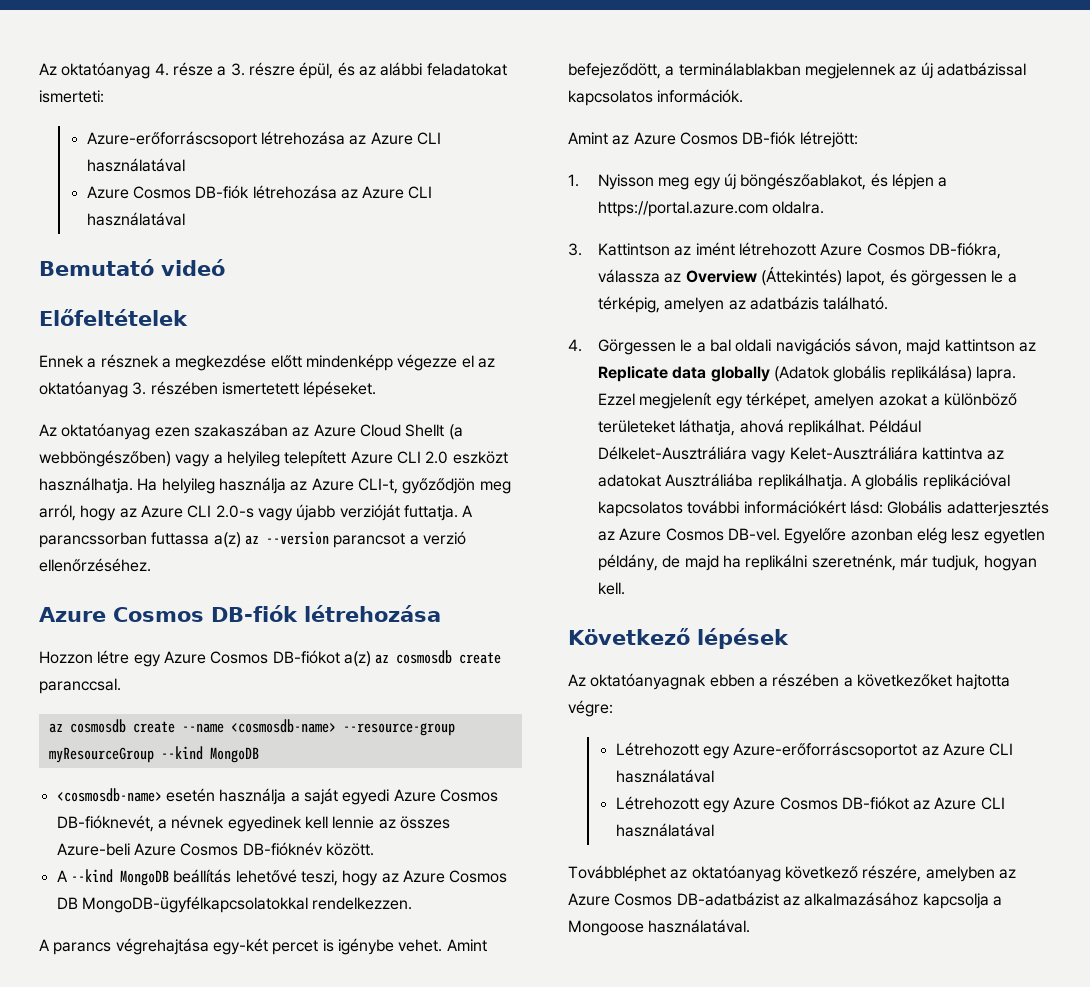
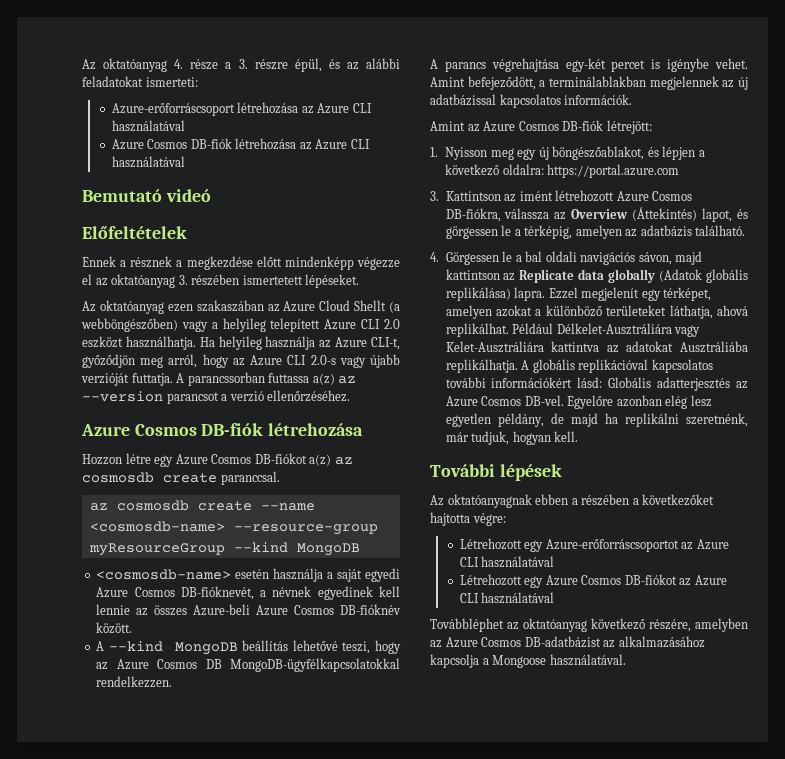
- 1. Nyisson meg egy új böngészőablakot, és lépjen a https://portal.azure.com oldalra.
+ 1. Nyisson meg egy új böngészőablakot, és lépjen a következő oldalra: https://portal.azure.com
- Következő lépések
+ További lépések

